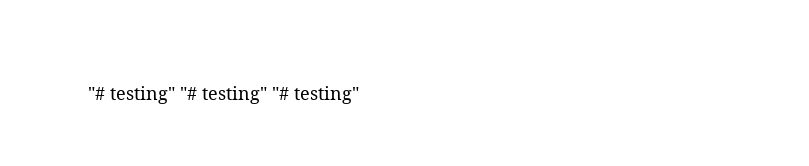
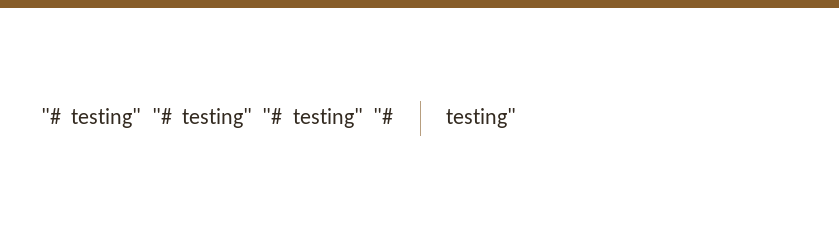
- "# testing" "# testing" "# testing"
+ "# testing" "# testing" "# testing" "# testing"

